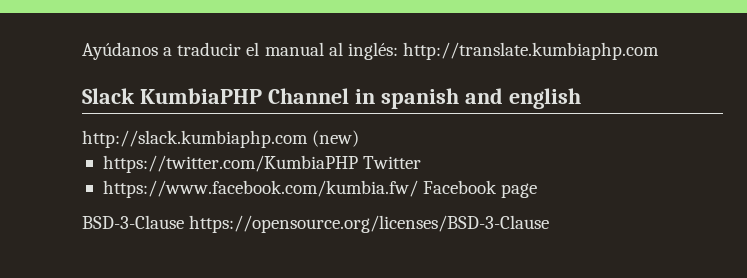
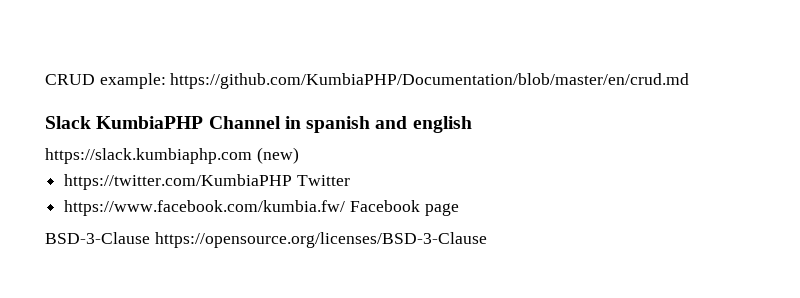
- Ayúdanos a traducir el manual al inglés: http://translate.kumbiaphp.com
+ CRUD example: https://github.com/KumbiaPHP/Documentation/blob/master/en/crud.md
- http://slack.kumbiaphp.com (new)
+ https://slack.kumbiaphp.com (new)

